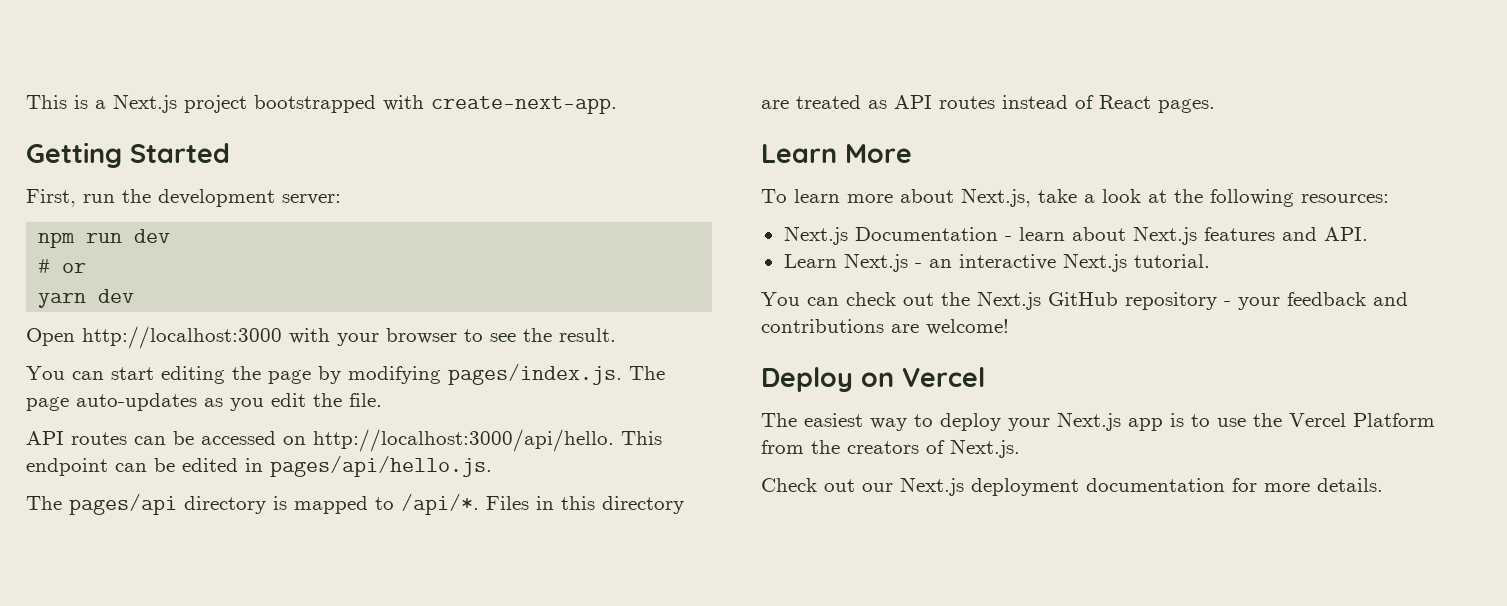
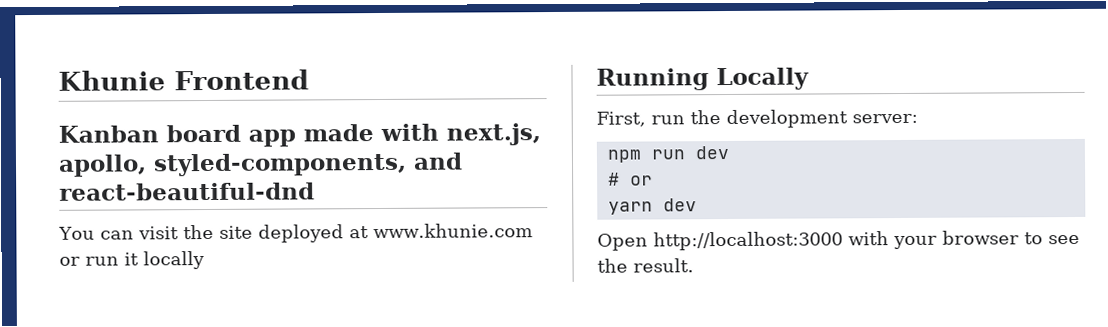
- This is a Next.js project bootstrapped with create-next-app.
- Getting Started
+ Khunie Frontend
+ Kanban board app made with next.js, apollo, styled-components, and react-beautiful-dnd
+ You can visit the site deployed at www.khunie.com or run it locally
+ Running Locally
- You can start editing the page by modifying pages/index.js. The page auto-updates as you edit the file.
- API routes can be accessed on http://localhost:3000/api/hello. This endpoint can be edited in pages/api/hello.js.
- The pages/api directory is mapped to /api/*. Files in this directory are treated as API routes instead of React pages.
- Learn More
- To learn more about Next.js, take a look at the following resources:
- Next.js Documentation - learn about Next.js features and API.
- Learn Next.js - an interactive Next.js tutorial.
- You can check out the Next.js GitHub repository - your feedback and contributions are welcome!
- Deploy on Vercel
- The easiest way to deploy your Next.js app is to use the Vercel Platform from the creators of Next.js.
- Check out our Next.js deployment documentation for more details.

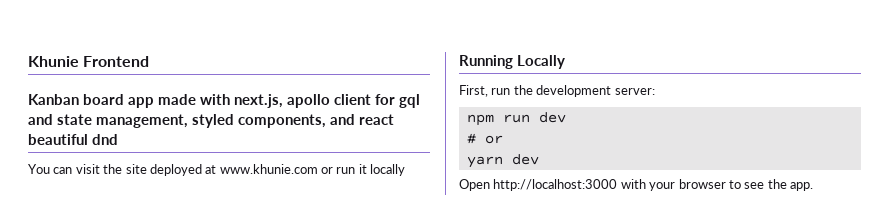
- Kanban board app made with next.js, apollo, styled-components, and react-beautiful-dnd
+ Kanban board app made with next.js, apollo client for gql and state management, styled components, and react beautiful dnd
- Open http://localhost:3000 with your browser to see the result.
+ Open http://localhost:3000 with your browser to see the app.

